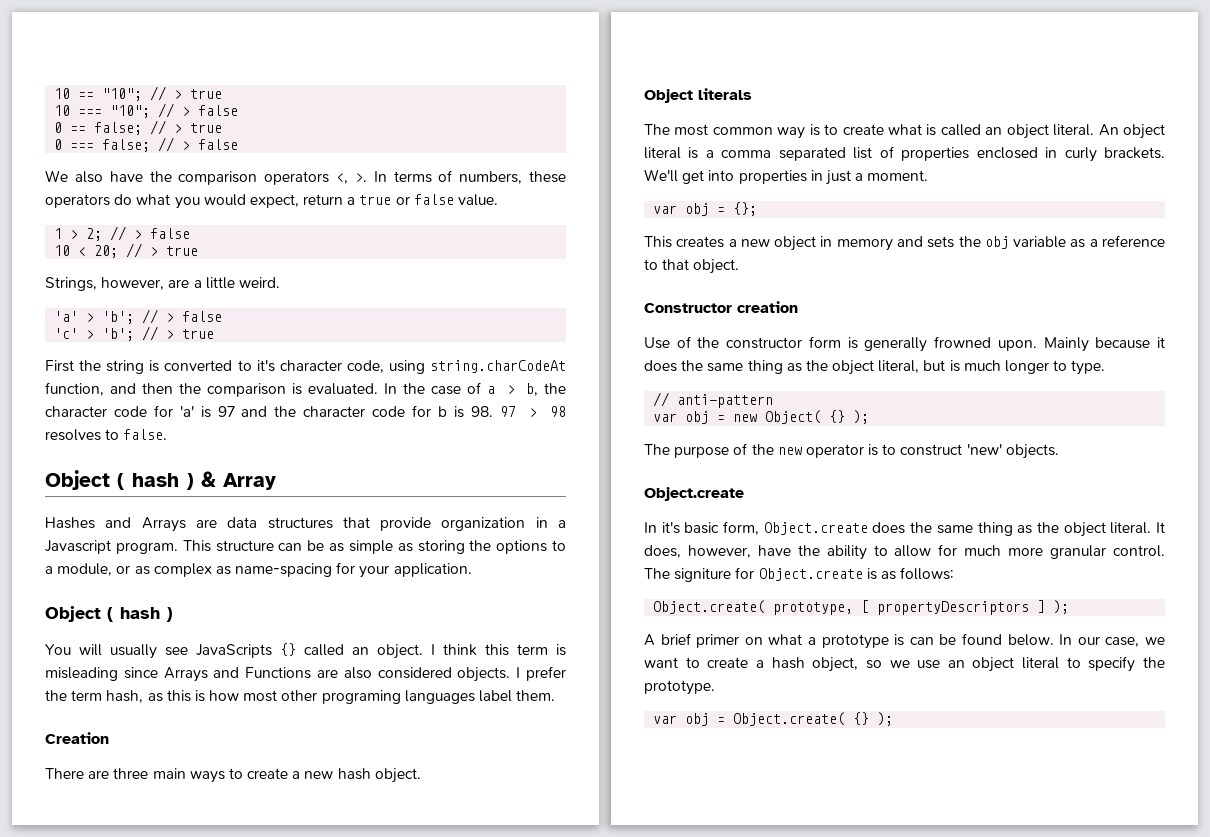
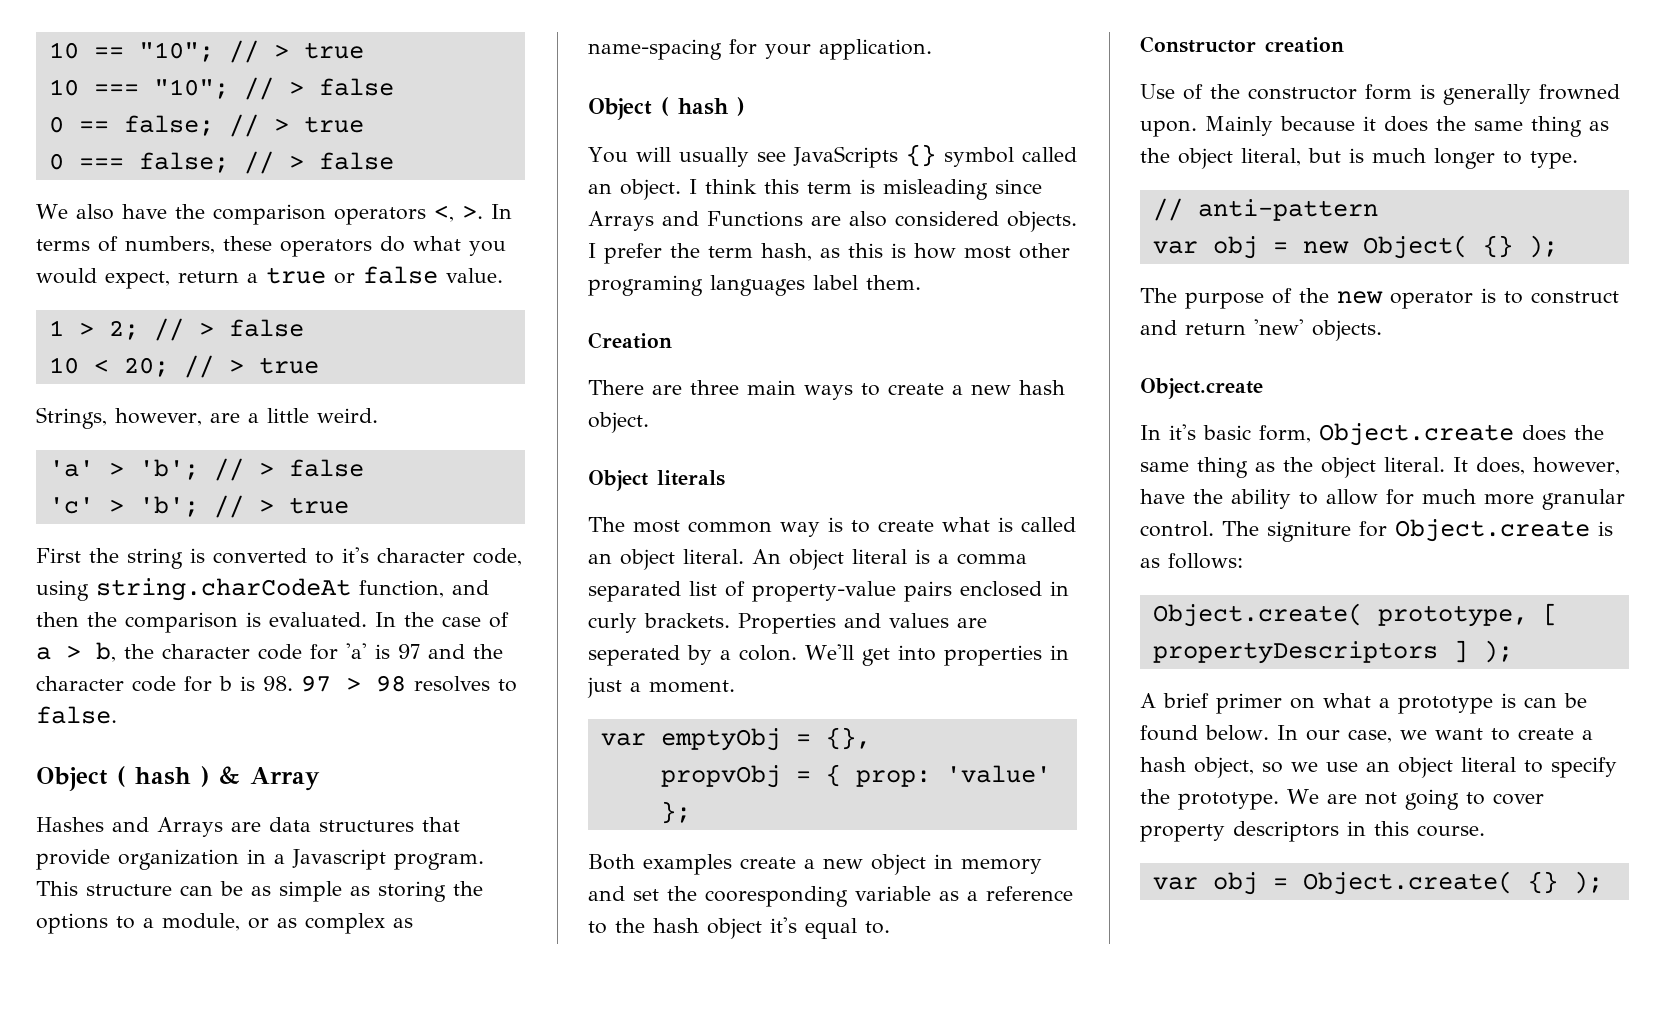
- You will usually see JavaScripts {} called an object.
+ You will usually see JavaScripts {} symbol called an object.
- An object literal is a comma separated list of properties enclosed in curly brackets.
+ An object literal is a comma separated list of property-value pairs enclosed in curly brackets.
+ Properties and values are seperated by a colon.
- var obj = {};
- This creates a new object in memory and sets the obj variable as a reference to that object.
+ var emptyObj = {},
+ propvObj = { prop: 'value' };
+ Both examples create a new object in memory and set the cooresponding variable as a reference to the hash object it's equal to.
- The purpose of the new operator is to construct 'new' objects.
+ The purpose of the new operator is to construct and return 'new' objects.
+ We are not going to cover property descriptors in this course.

